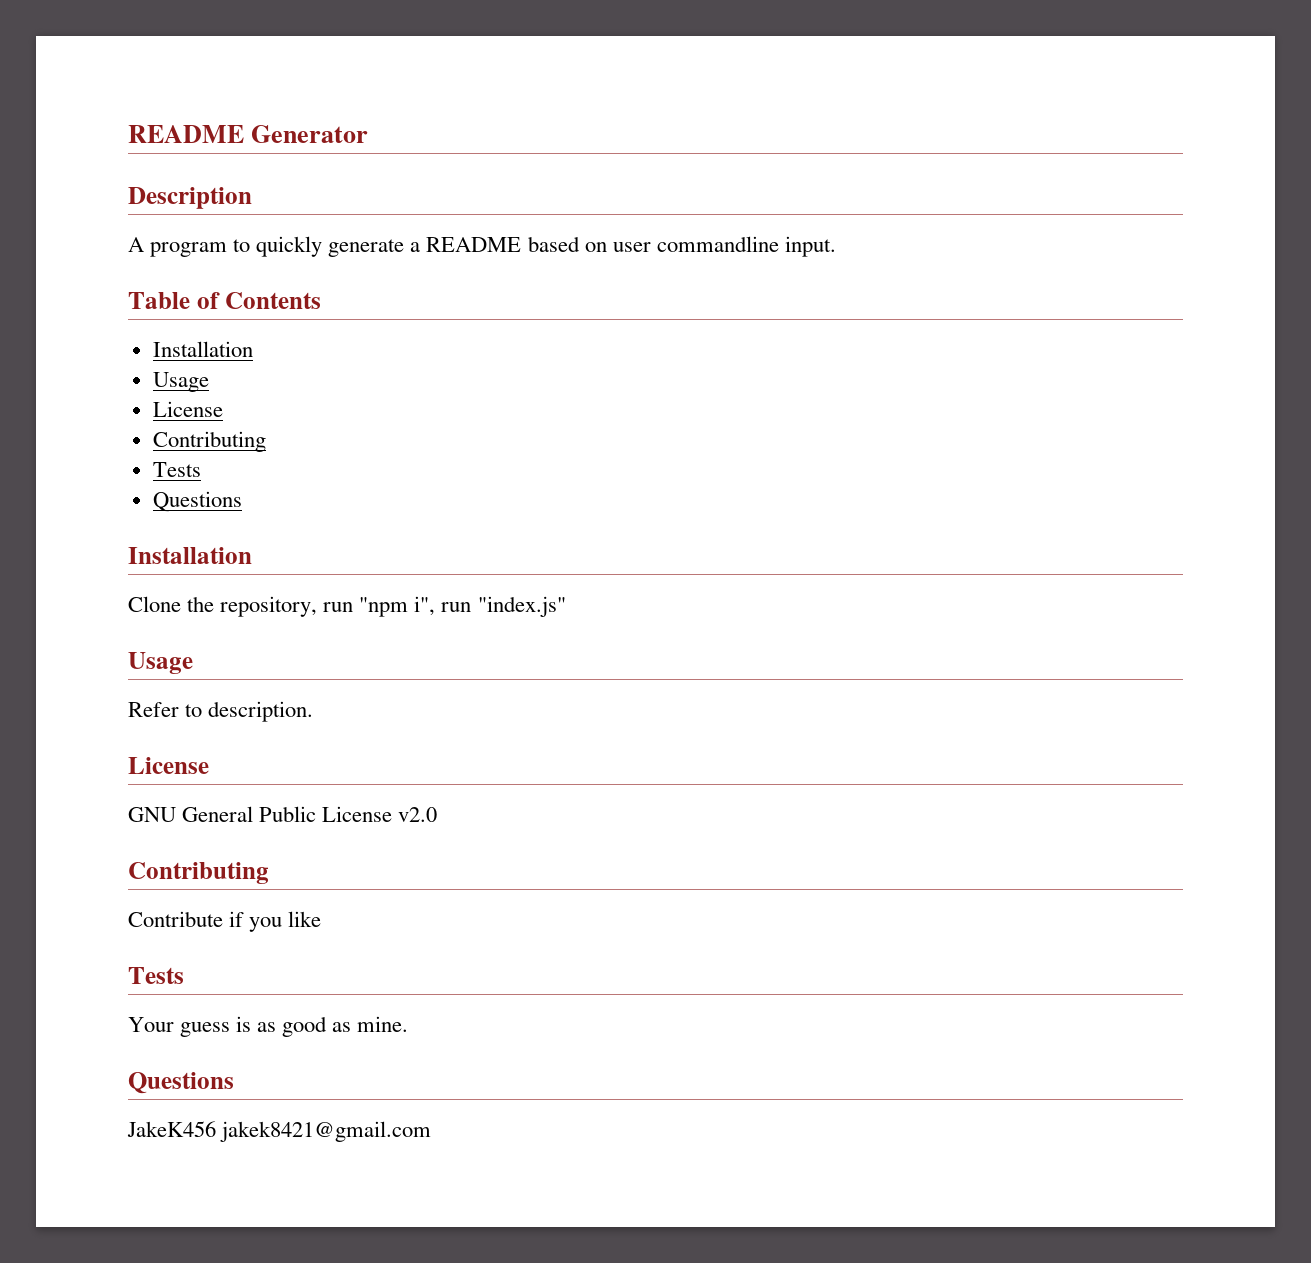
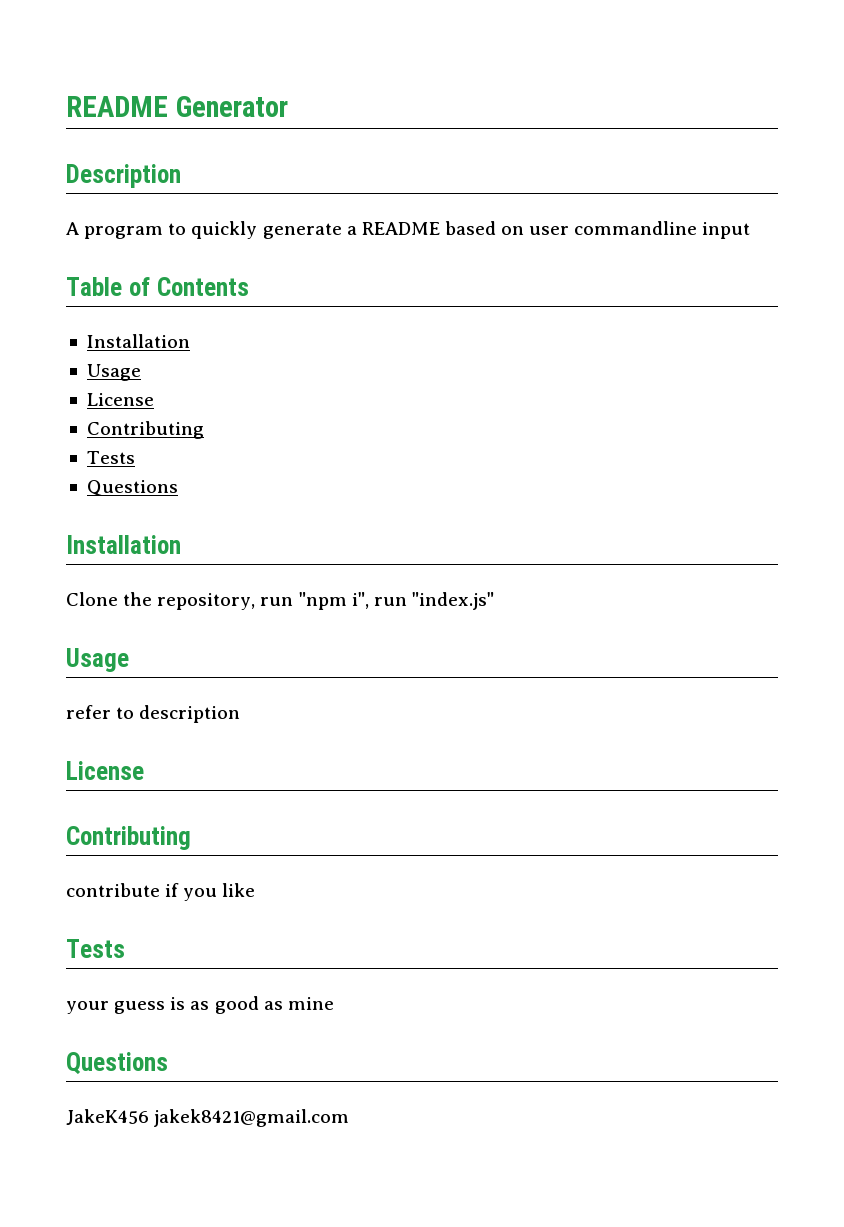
- A program to quickly generate a README based on user commandline input.
+ A program to quickly generate a README based on user commandline input
- Refer to description.
+ refer to description
  License
- GNU General Public License v2.0
  Contributing
- Contribute if you like
+ contribute if you like
- Your guess is as good as mine.
+ your guess is as good as mine

